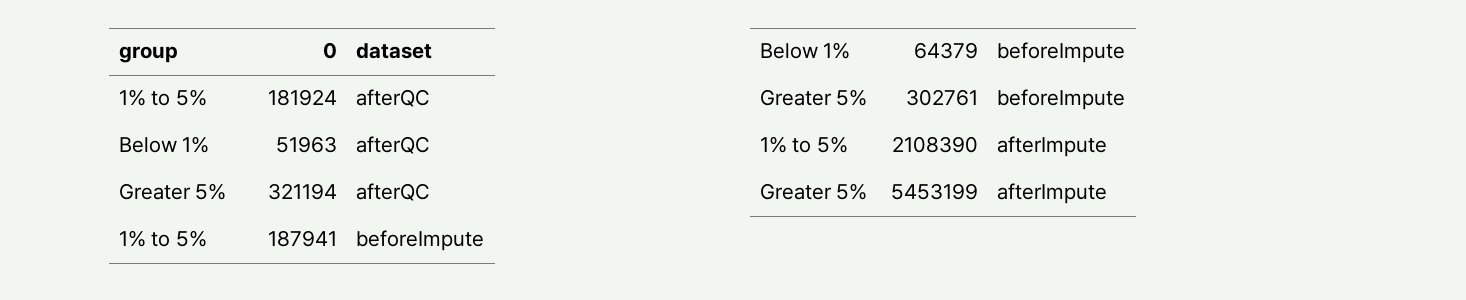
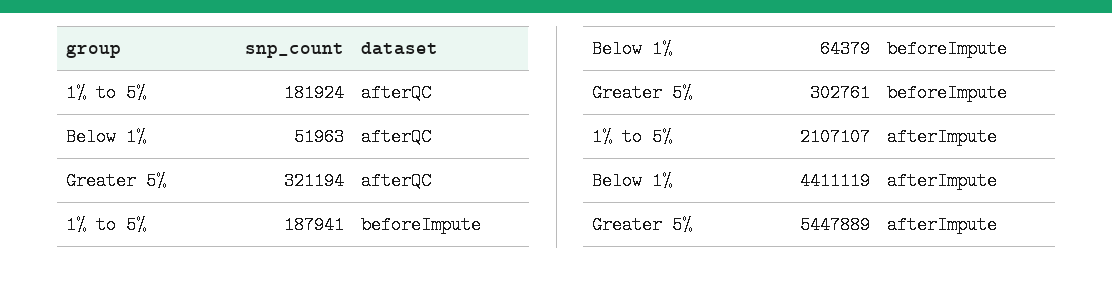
- group | 0 | dataset
+ group | snp_count | dataset
- 1% to 5% | 2108390 | afterImpute
+ 1% to 5% | 2107107 | afterImpute
+ Below 1% | 4411119 | afterImpute
- Greater 5% | 5453199 | afterImpute
+ Greater 5% | 5447889 | afterImpute

